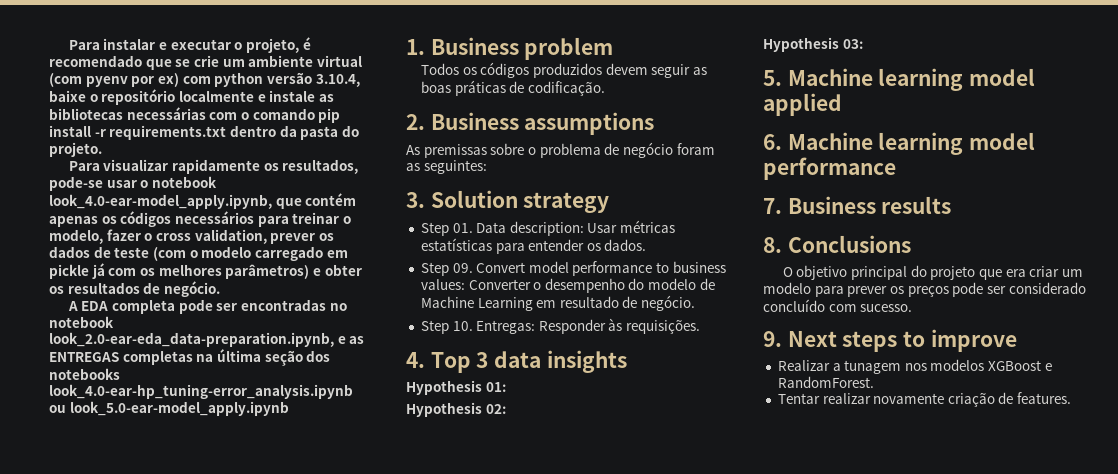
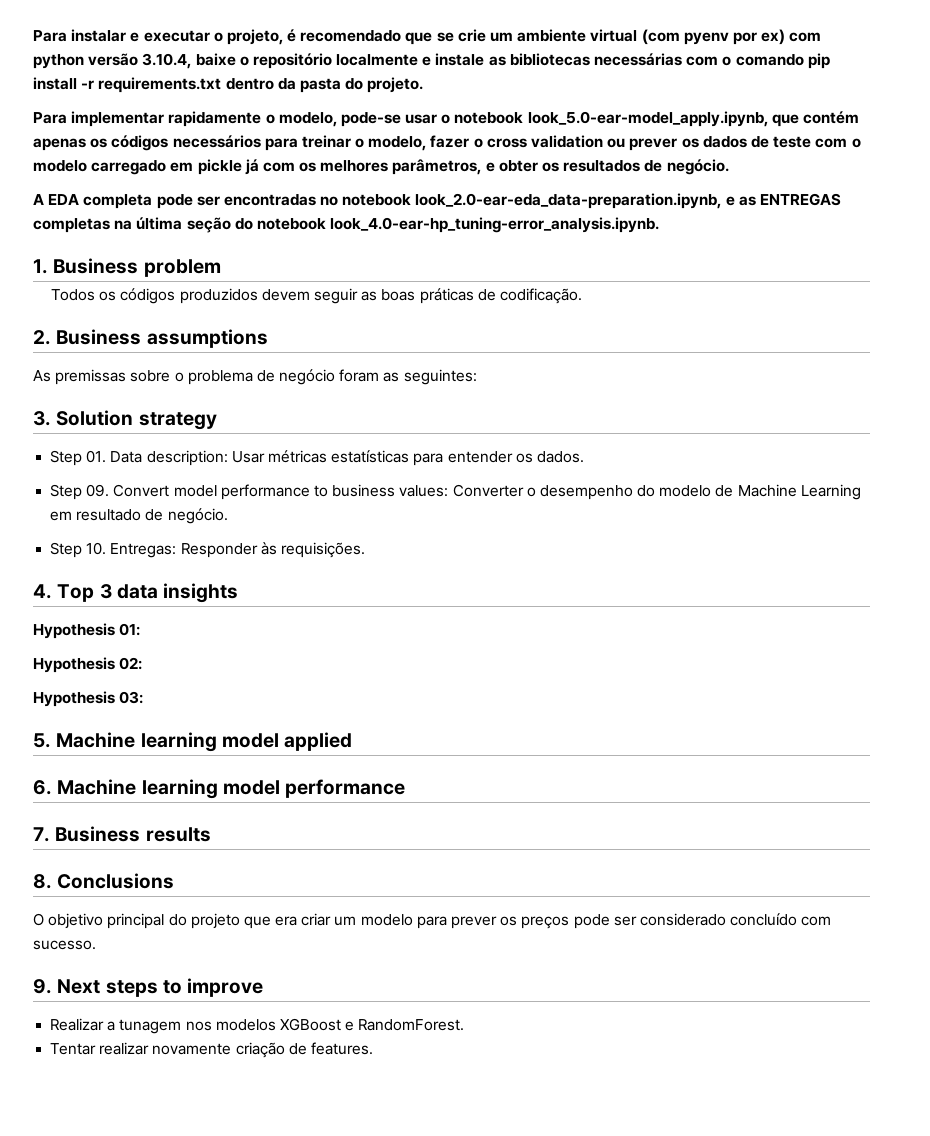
- Para visualizar rapidamente os resultados, pode-se usar o notebook look_4.0-ear-model_apply.ipynb, que contém apenas os códigos necessários para treinar o modelo, fazer o cross validation, prever os dados de teste (com o modelo carregado em pickle já com os melhores parâmetros) e obter os resultados de negócio.
+ Para implementar rapidamente o modelo, pode-se usar o notebook look_5.0-ear-model_apply.ipynb, que contém apenas os códigos necessários para treinar o modelo, fazer o cross validation ou prever os dados de teste com o modelo carregado em pickle já com os melhores parâmetros, e obter os resultados de negócio.
- A EDA completa pode ser encontradas no notebook look_2.0-ear-eda_data-preparation.ipynb, e as ENTREGAS completas na última seção dos notebooks look_4.0-ear-hp_tuning-error_analysis.ipynb ou look_5.0-ear-model_apply.ipynb
+ A EDA completa pode ser encontradas no notebook look_2.0-ear-eda_data-preparation.ipynb, e as ENTREGAS completas na última seção do notebook look_4.0-ear-hp_tuning-error_analysis.ipynb.

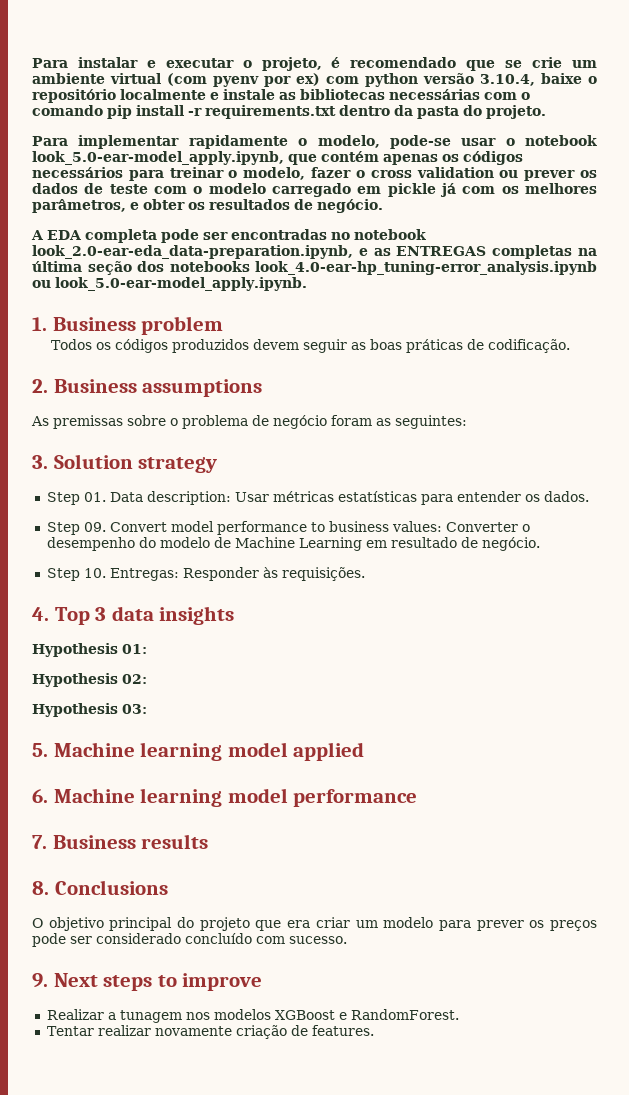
- A EDA completa pode ser encontradas no notebook look_2.0-ear-eda_data-preparation.ipynb, e as ENTREGAS completas na última seção do notebook look_4.0-ear-hp_tuning-error_analysis.ipynb.
+ A EDA completa pode ser encontradas no notebook look_2.0-ear-eda_data-preparation.ipynb, e as ENTREGAS completas na última seção dos notebooks look_4.0-ear-hp_tuning-error_analysis.ipynb ou look_5.0-ear-model_apply.ipynb.

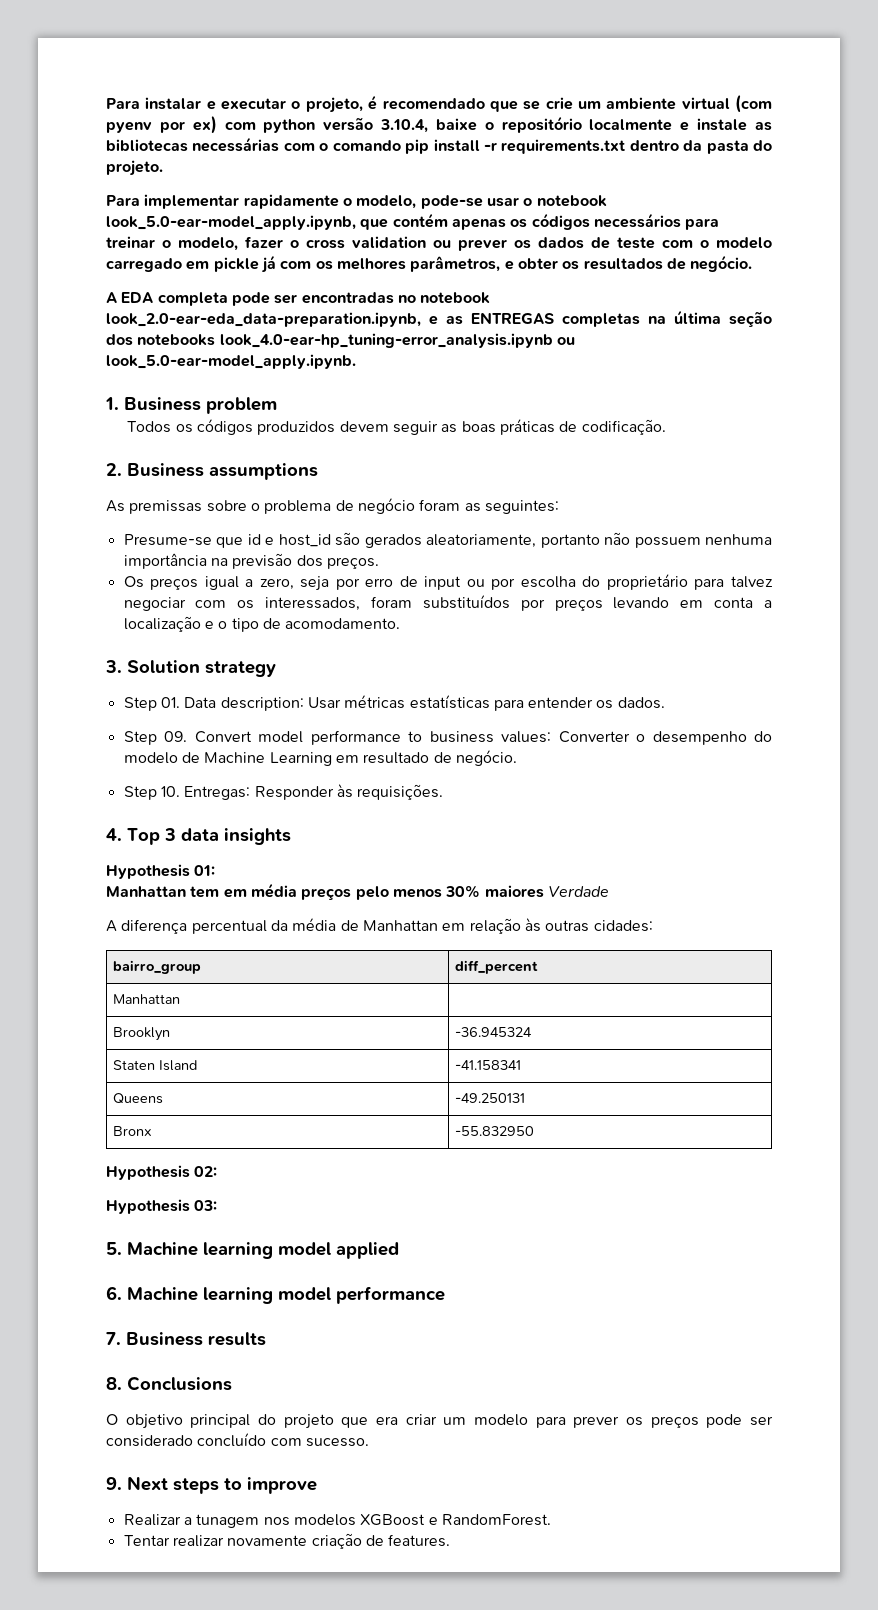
+ Presume-se que id e host_id são gerados aleatoriamente, portanto não possuem nenhuma importância na previsão dos preços.
+ Os preços igual a zero, seja por erro de input ou por escolha do proprietário para talvez negociar com os interessados, foram substituídos por preços levando em conta a localização e o tipo de acomodamento.
+ Manhattan tem em média preços pelo menos 30% maiores Verdade
+ A diferença percentual da média de Manhattan em relação às outras cidades:
+ bairro_group | diff_percent
+ Manhattan |
+ Brooklyn | -36.945324
+ Staten Island | -41.158341
+ Queens | -49.250131
+ Bronx | -55.832950

